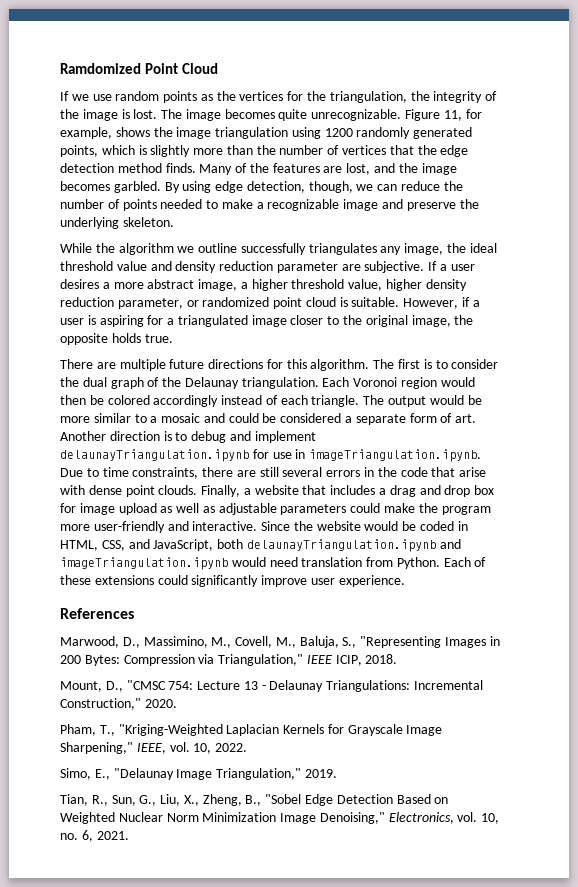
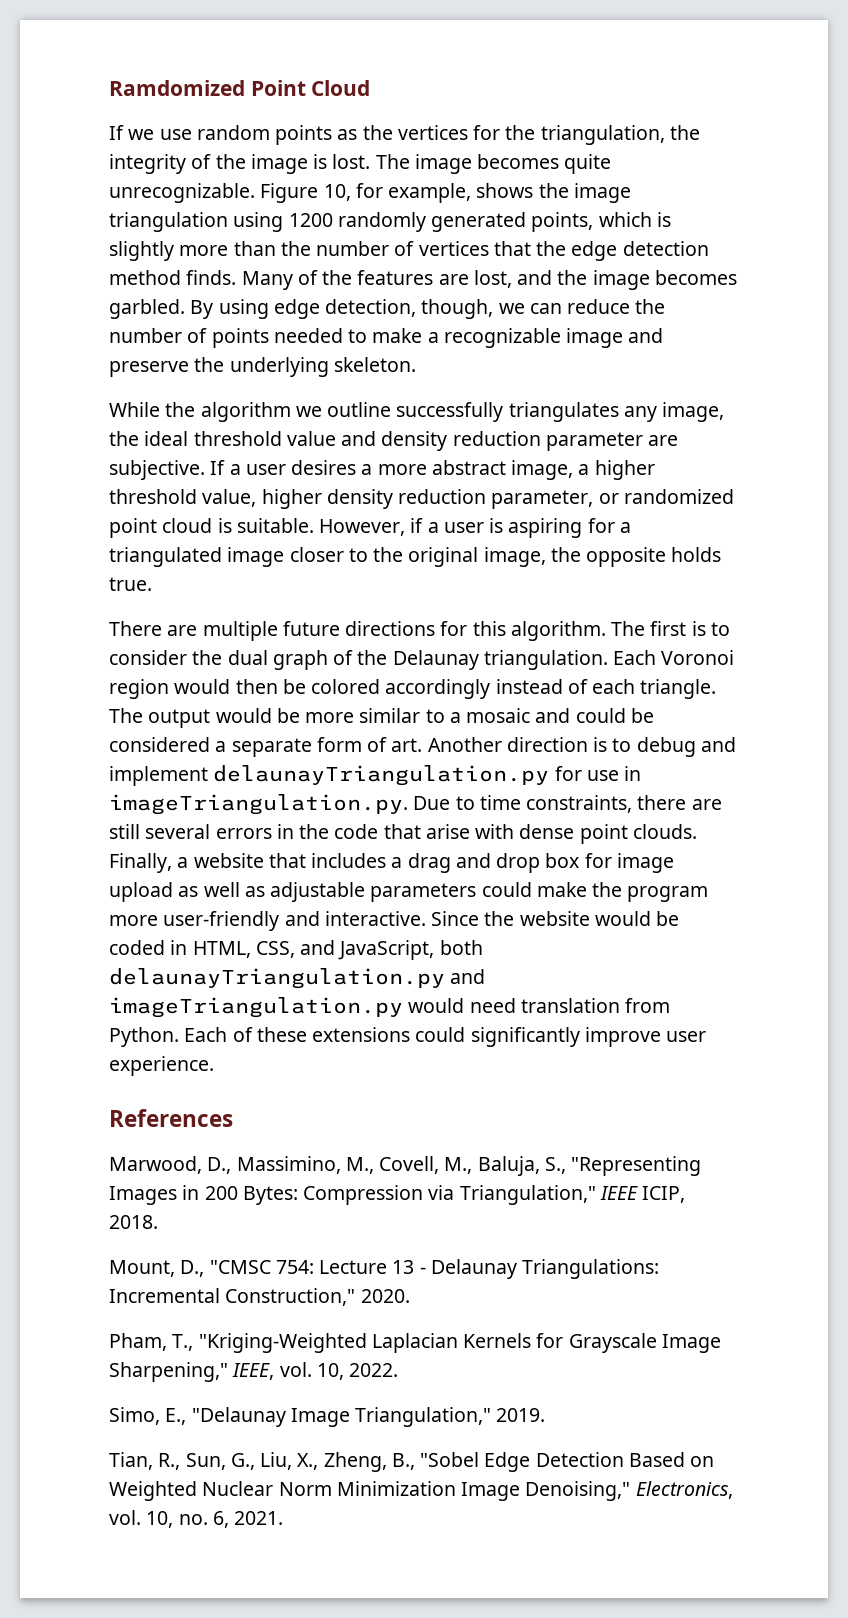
- Figure 11, for example, shows the image triangulation using 1200 randomly generated points, which is slightly more than the number of vertices that the edge detection method finds.
+ Figure 10, for example, shows the image triangulation using 1200 randomly generated points, which is slightly more than the number of vertices that the edge detection method finds.
- The output would be more similar to a mosaic and could be considered a separate form of art. Another direction is to debug and implement delaunayTriangulation.ipynb for use in imageTriangulation.ipynb. Due to time constraints, there are still several errors in the code that arise with dense point clouds.
+ The output would be more similar to a mosaic and could be considered a separate form of art. Another direction is to debug and implement delaunayTriangulation.py for use in imageTriangulation.py. Due to time constraints, there are still several errors in the code that arise with dense point clouds.
- Since the website would be coded in HTML, CSS, and JavaScript, both delaunayTriangulation.ipynb and imageTriangulation.ipynb would need translation from Python.
+ Since the website would be coded in HTML, CSS, and JavaScript, both delaunayTriangulation.py and imageTriangulation.py would need translation from Python.

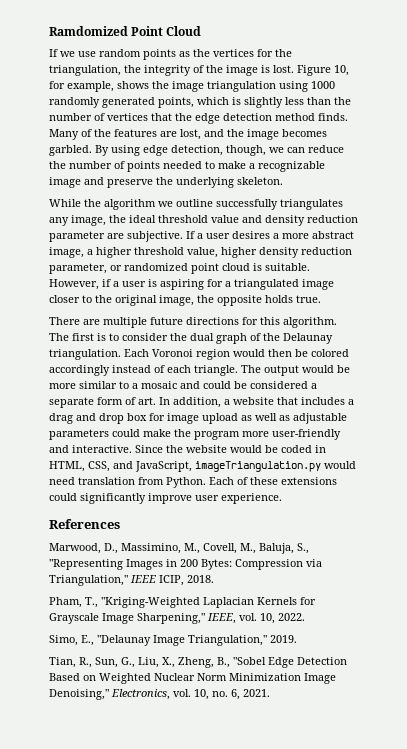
- The image becomes quite unrecognizable.
- Figure 10, for example, shows the image triangulation using 1200 randomly generated points, which is slightly more than the number of vertices that the edge detection method finds.
+ Figure 10, for example, shows the image triangulation using 1000 randomly generated points, which is slightly less than the number of vertices that the edge detection method finds.
- The output would be more similar to a mosaic and could be considered a separate form of art. Another direction is to debug and implement delaunayTriangulation.py for use in imageTriangulation.py. Due to time constraints, there are still several errors in the code that arise with dense point clouds. Finally, a website that includes a drag and drop box for image upload as well as adjustable parameters could make the program more user-friendly and interactive.
+ The output would be more similar to a mosaic and could be considered a separate form of art. In addition, a website that includes a drag and drop box for image upload as well as adjustable parameters could make the program more user-friendly and interactive.
- Since the website would be coded in HTML, CSS, and JavaScript, both delaunayTriangulation.py and imageTriangulation.py would need translation from Python.
+ Since the website would be coded in HTML, CSS, and JavaScript, imageTriangulation.py would need translation from Python.
- Mount, D., "CMSC 754: Lecture 13 - Delaunay Triangulations: Incremental Construction," 2020.

